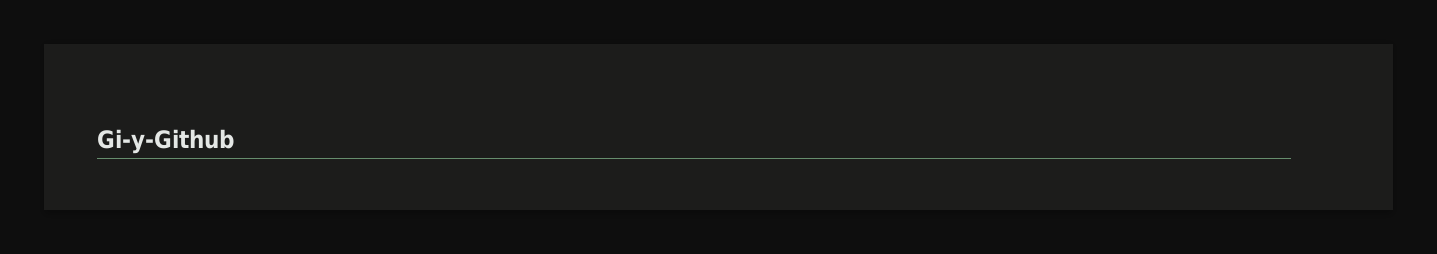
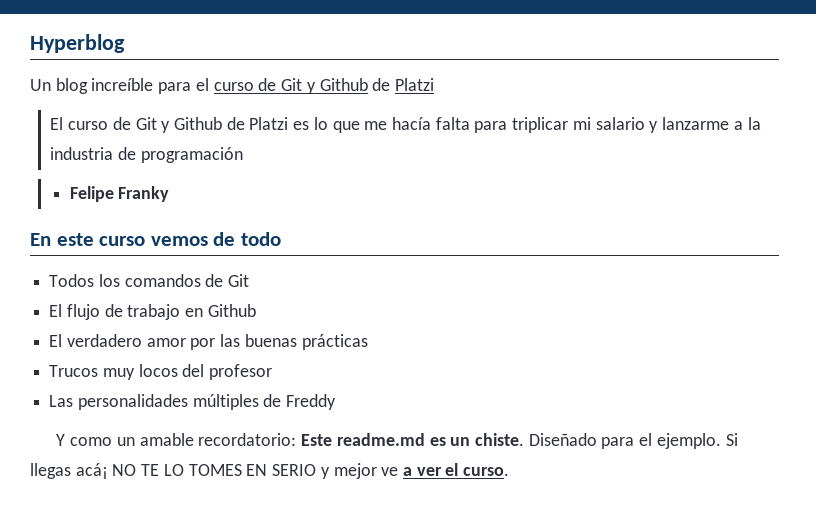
- Gi-y-Github
+ Hyperblog
+ Un blog increíble para el curso de Git y Github de Platzi
+ El curso de Git y Github de Platzi es lo que me hacía falta para triplicar mi salario y lanzarme a la industria de programación
+ Felipe Franky
+ En este curso vemos de todo
+ Todos los comandos de Git
+ El flujo de trabajo en Github
+ El verdadero amor por las buenas prácticas
+ Trucos muy locos del profesor
+ Las personalidades múltiples de Freddy
+ Y como un amable recordatorio: Este readme.md es un chiste. Diseñado para el ejemplo. Si llegas acá¡ NO TE LO TOMES EN SERIO y mejor ve a ver el curso.

